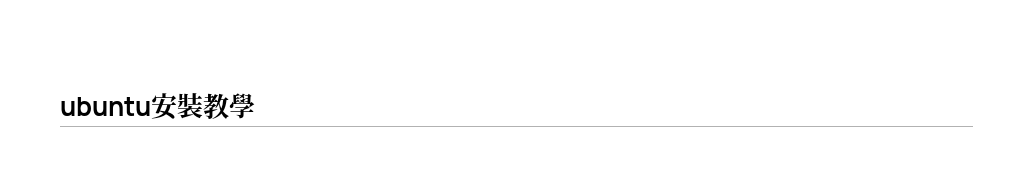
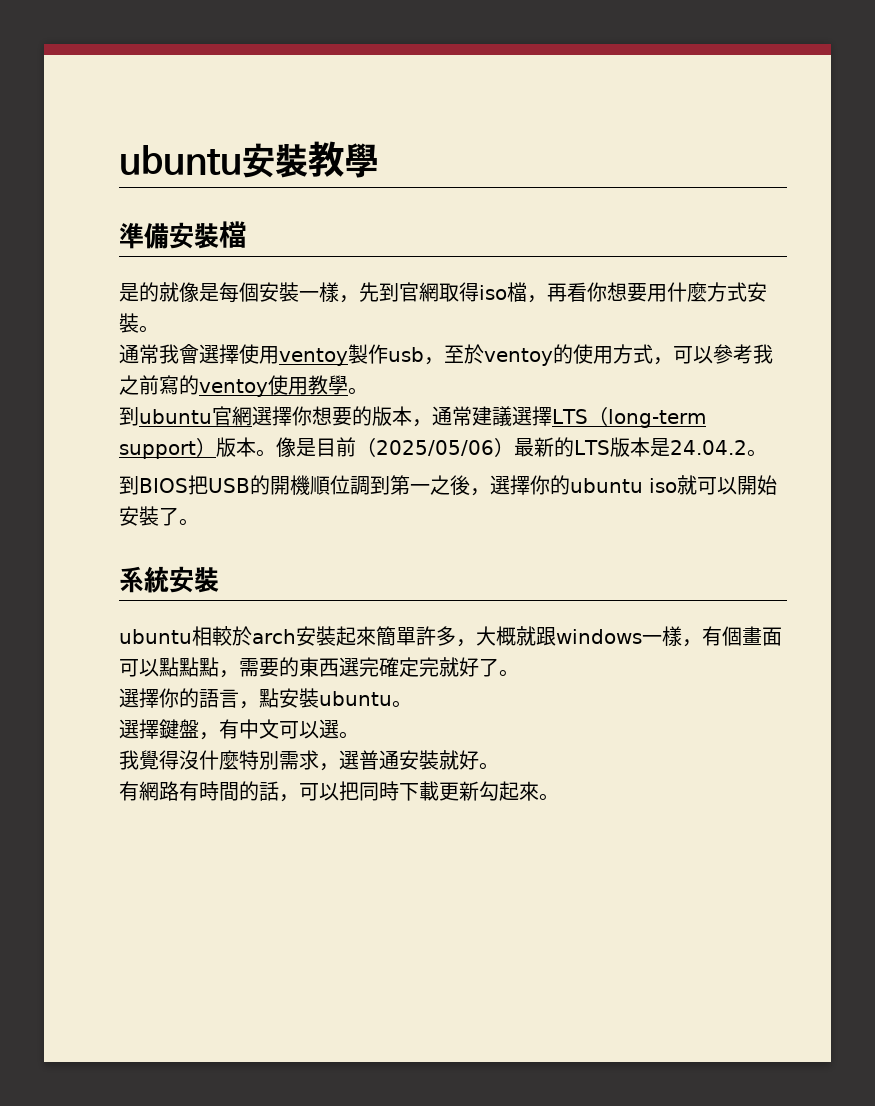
+ 準備安裝檔
+ 是的就像是每個安裝一樣，先到官網取得iso檔，再看你想要用什麼方式安裝。
+ 通常我會選擇使用ventoy製作usb，至於ventoy的使用方式，可以參考我之前寫的ventoy使用教學。
+ 到ubuntu官網選擇你想要的版本，通常建議選擇LTS（long-term support）版本。像是目前（2025/05/06）最新的LTS版本是24.04.2。
+ 到BIOS把USB的開機順位調到第一之後，選擇你的ubuntu iso就可以開始安裝了。
+ 系統安裝
+ ubuntu相較於arch安裝起來簡單許多，大概就跟windows一樣，有個畫面可以點點點，需要的東西選完確定完就好了。
+ 選擇你的語言，點安裝ubuntu。
+ 選擇鍵盤，有中文可以選。
+ 我覺得沒什麼特別需求，選普通安裝就好。
+ 有網路有時間的話，可以把同時下載更新勾起來。

